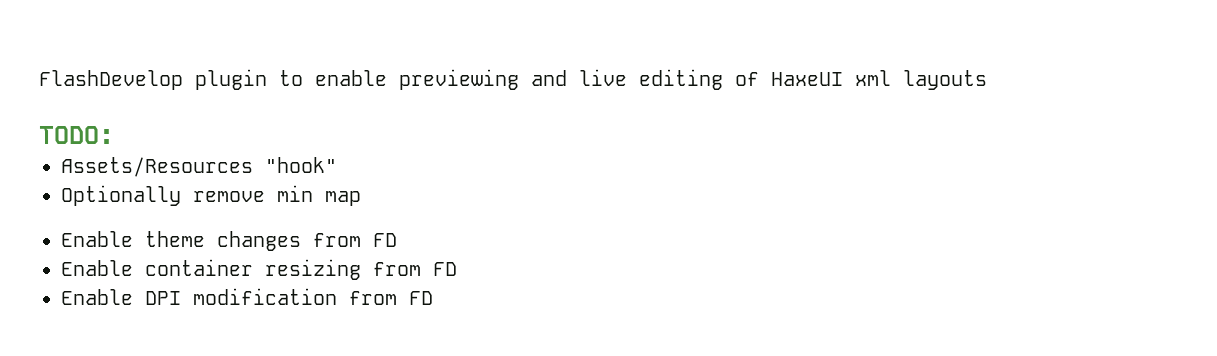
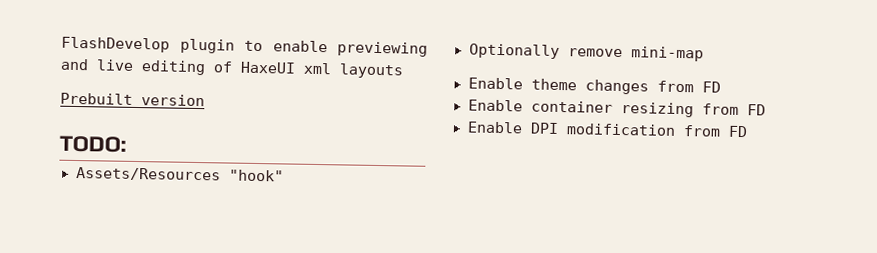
+ Prebuilt version
- Optionally remove min map
+ Optionally remove mini-map

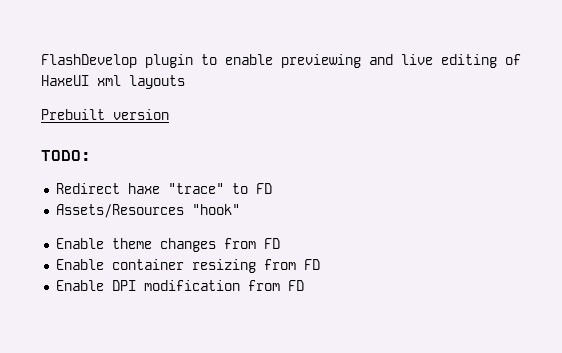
+ Redirect haxe "trace" to FD
- Optionally remove mini-map

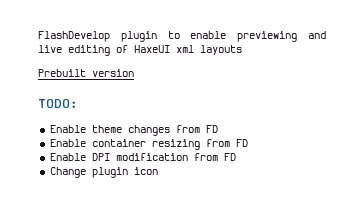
- Redirect haxe "trace" to FD
- Assets/Resources "hook"
+ Change plugin icon

